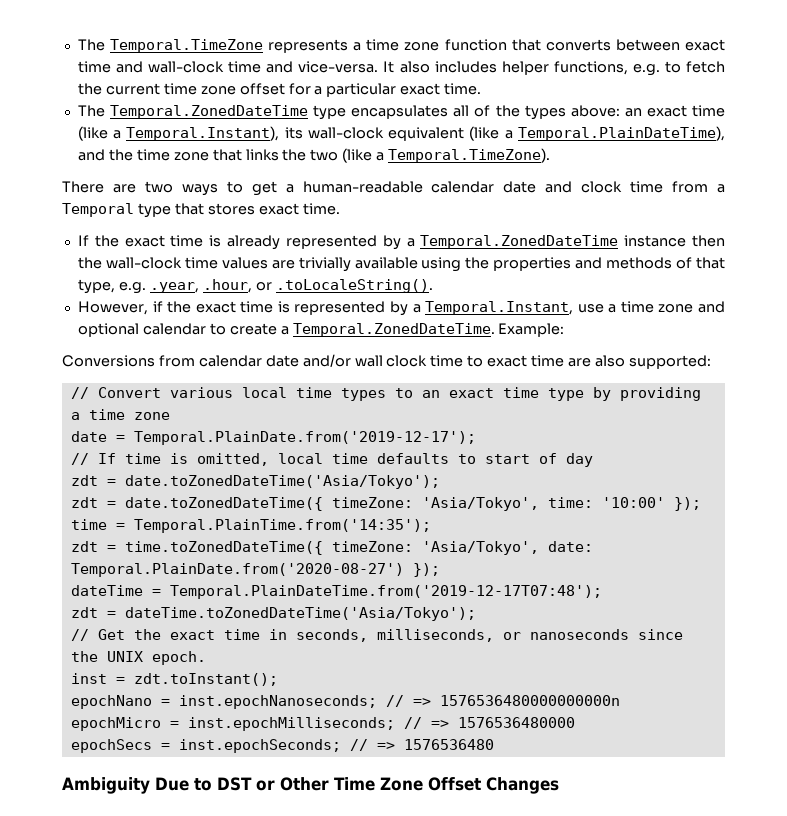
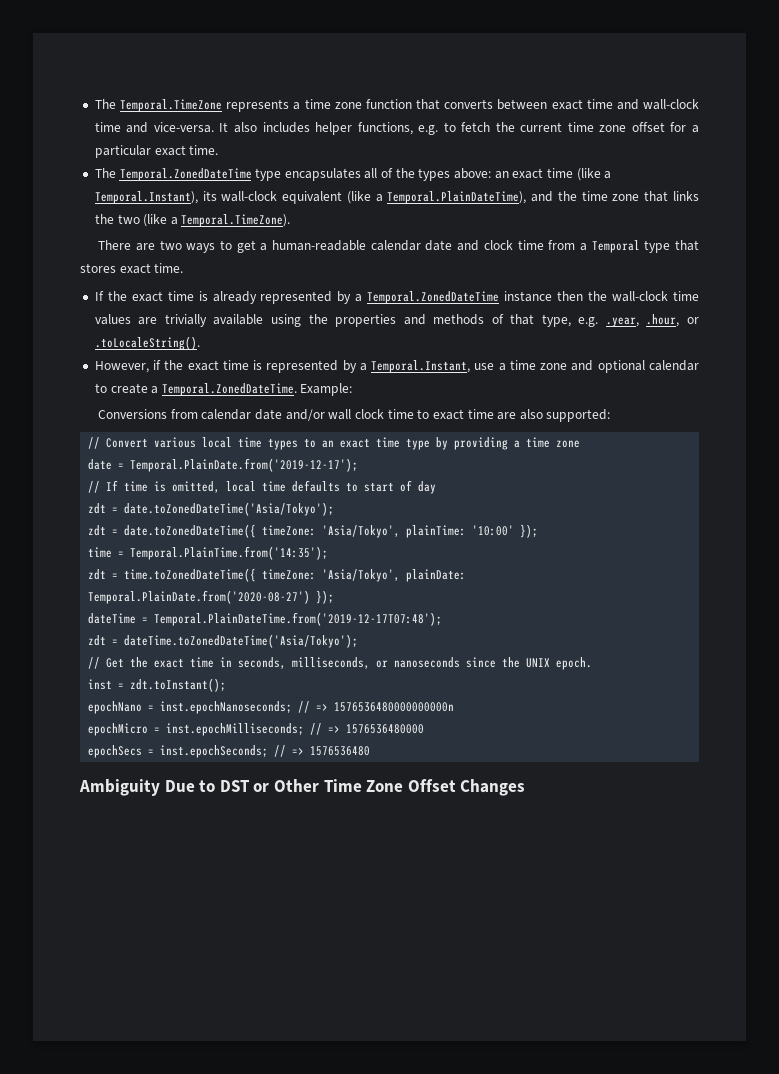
- zdt = date.toZonedDateTime({ timeZone: 'Asia/Tokyo', time: '10:00' });
+ zdt = date.toZonedDateTime({ timeZone: 'Asia/Tokyo', plainTime: '10:00' });
- zdt = time.toZonedDateTime({ timeZone: 'Asia/Tokyo', date: Temporal.PlainDate.from('2020-08-27') });
+ zdt = time.toZonedDateTime({ timeZone: 'Asia/Tokyo', plainDate: Temporal.PlainDate.from('2020-08-27') });

